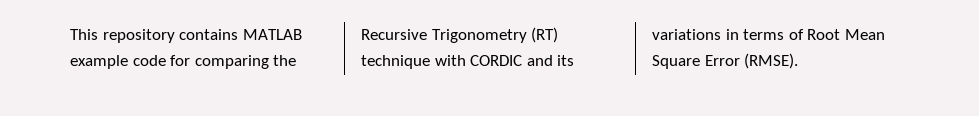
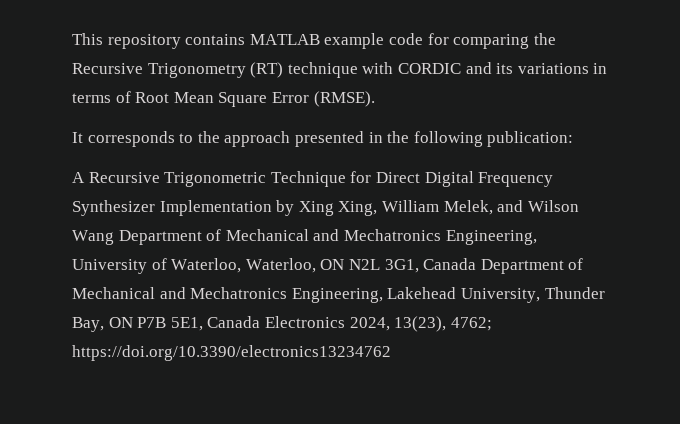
+ It corresponds to the approach presented in the following publication:
+ A Recursive Trigonometric Technique for Direct Digital Frequency Synthesizer Implementation by Xing Xing, William Melek, and Wilson Wang Department of Mechanical and Mechatronics Engineering, University of Waterloo, Waterloo, ON N2L 3G1, Canada Department of Mechanical and Mechatronics Engineering, Lakehead University, Thunder Bay, ON P7B 5E1, Canada Electronics 2024, 13(23), 4762; https://doi.org/10.3390/electronics13234762

